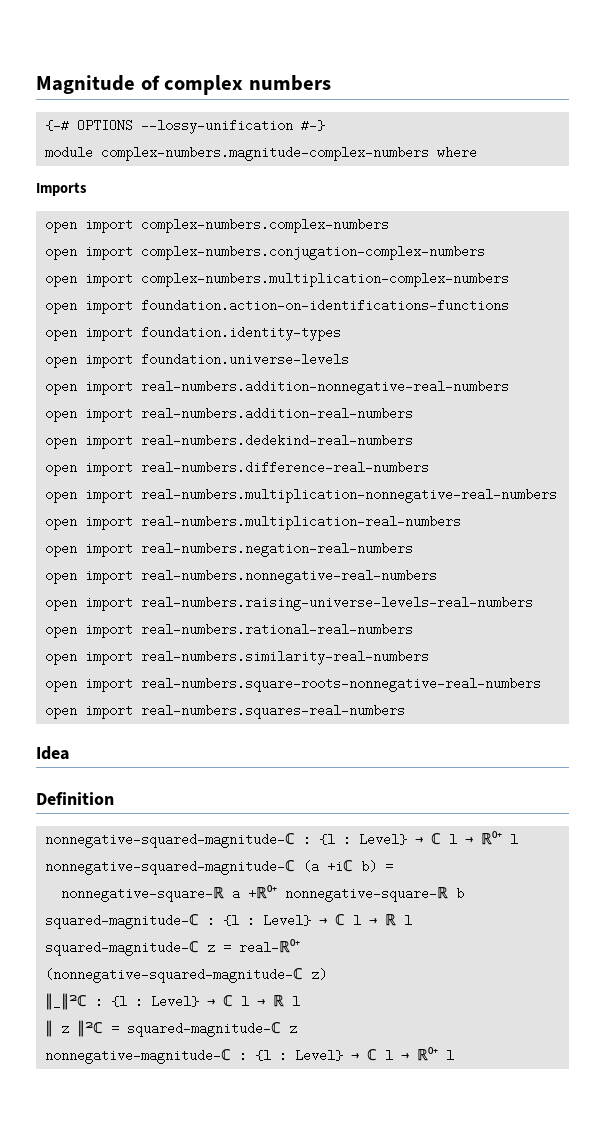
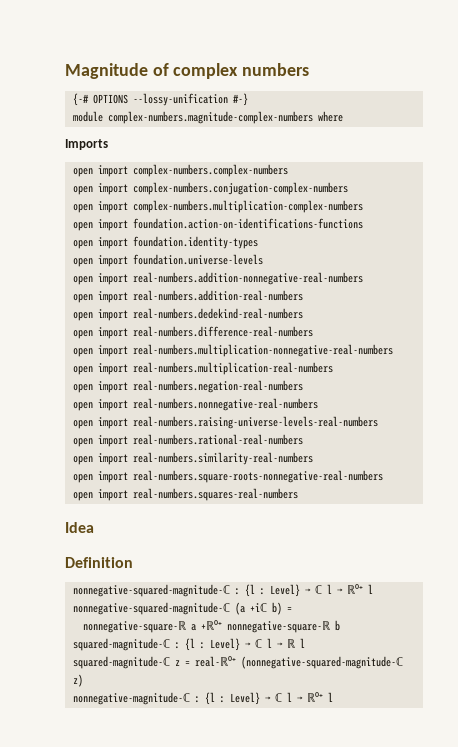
- ∥_∥²ℂ : {l : Level} → ℂ l → ℝ l
- ∥ z ∥²ℂ = squared-magnitude-ℂ z

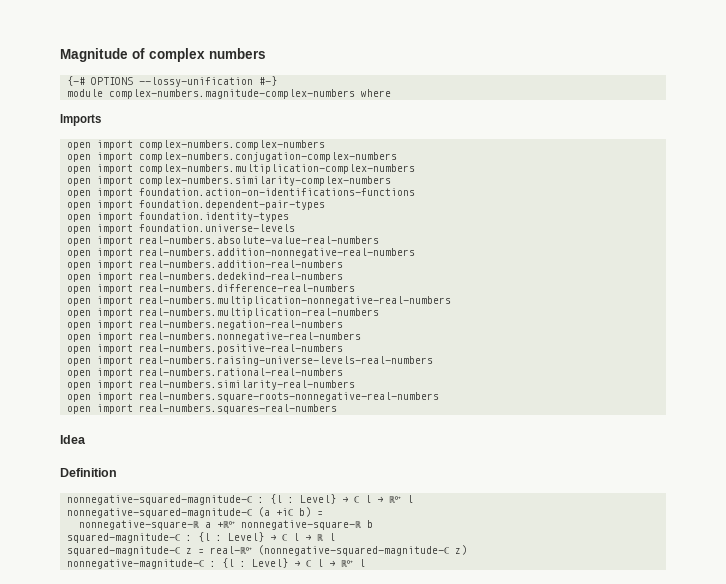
+ open import complex-numbers.similarity-complex-numbers
+ open import foundation.dependent-pair-types
+ open import real-numbers.absolute-value-real-numbers
+ open import real-numbers.positive-real-numbers

